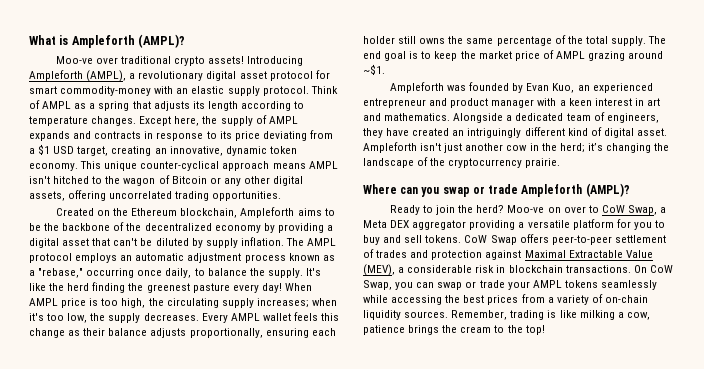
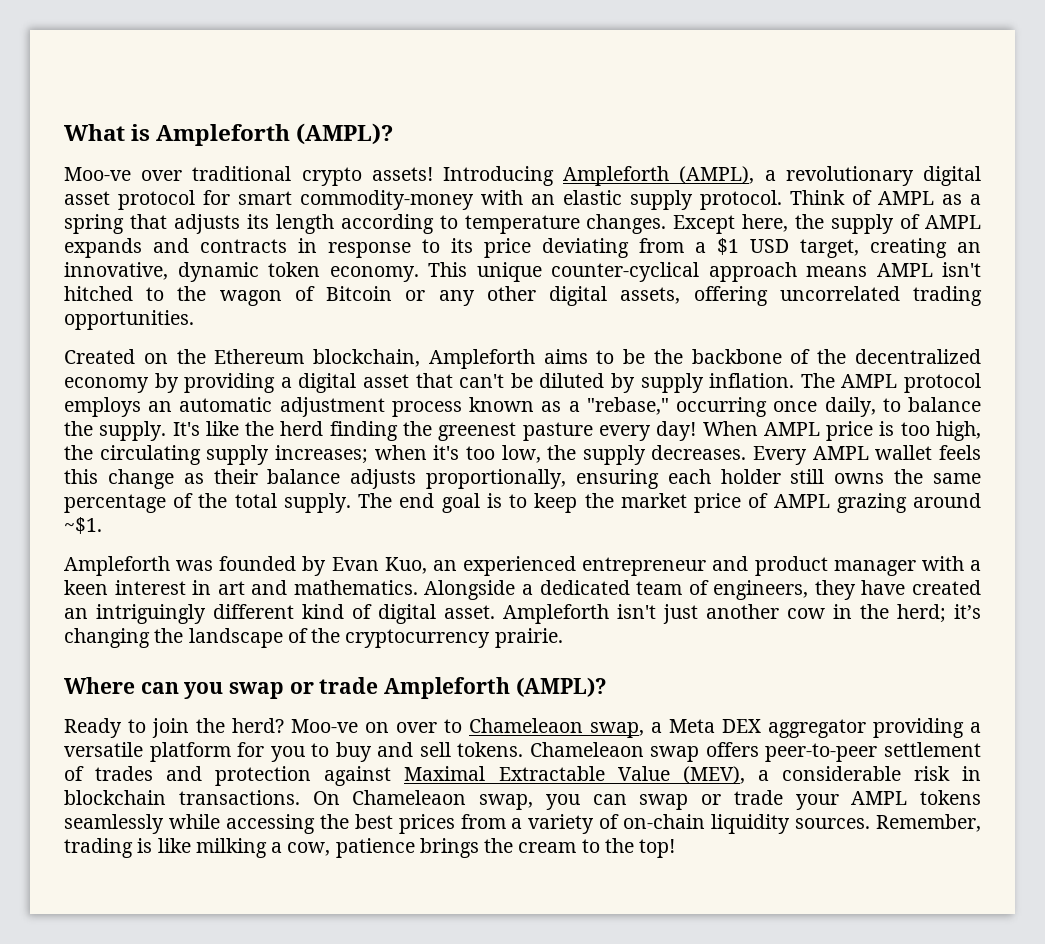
- Moo-ve on over to CoW Swap, a Meta DEX aggregator providing a versatile platform for you to buy and sell tokens.
+ Moo-ve on over to Chameleaon swap, a Meta DEX aggregator providing a versatile platform for you to buy and sell tokens.
- CoW Swap offers peer-to-peer settlement of trades and protection against Maximal Extractable Value (MEV), a considerable risk in blockchain transactions.
+ Chameleaon swap offers peer-to-peer settlement of trades and protection against Maximal Extractable Value (MEV), a considerable risk in blockchain transactions.
- On CoW Swap, you can swap or trade your AMPL tokens seamlessly while accessing the best prices from a variety of on-chain liquidity sources.
+ On Chameleaon swap, you can swap or trade your AMPL tokens seamlessly while accessing the best prices from a variety of on-chain liquidity sources.

